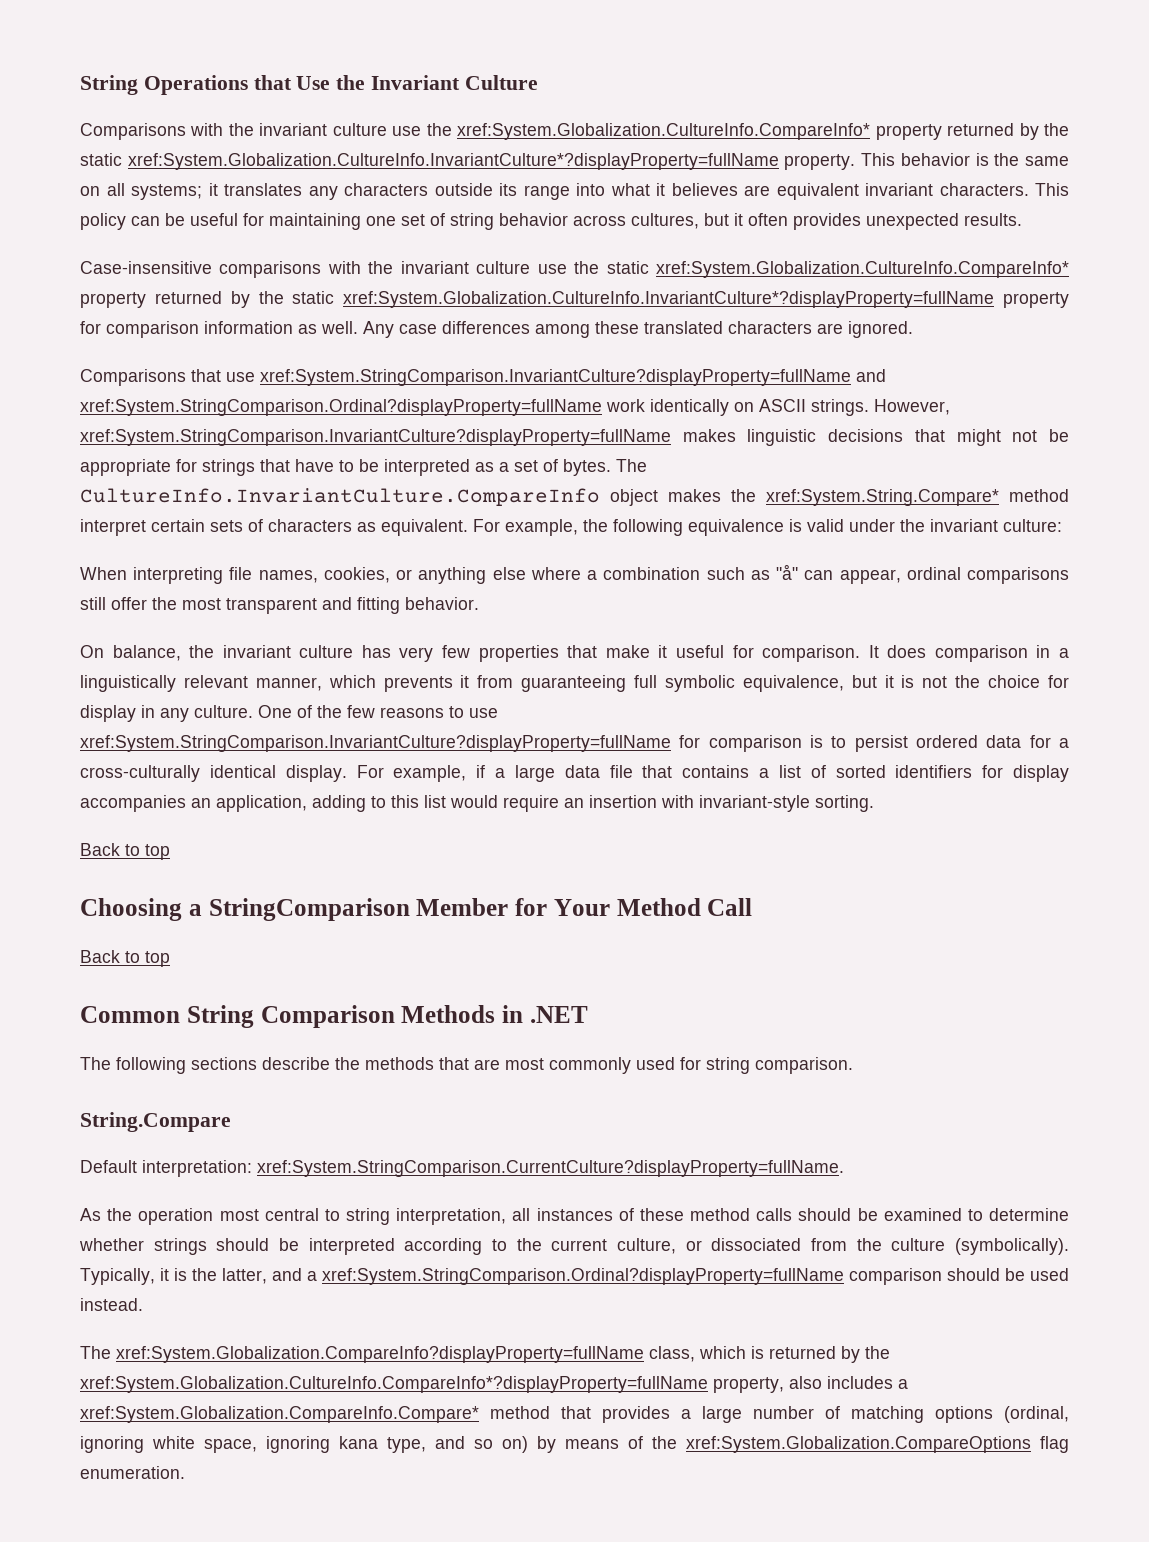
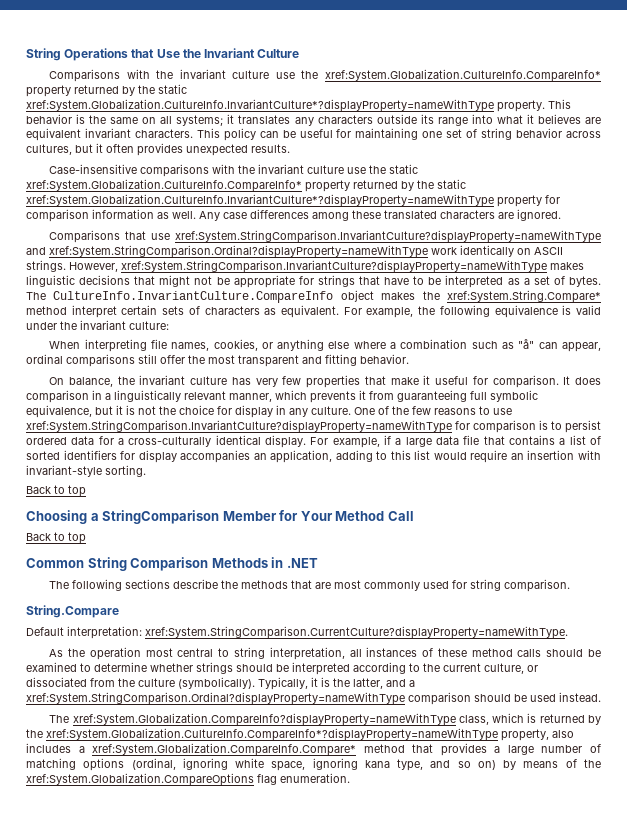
- Comparisons with the invariant culture use the xref:System.Globalization.CultureInfo.CompareInfo* property returned by the static xref:System.Globalization.CultureInfo.InvariantCulture*?displayProperty=fullName property.
+ Comparisons with the invariant culture use the xref:System.Globalization.CultureInfo.CompareInfo* property returned by the static xref:System.Globalization.CultureInfo.InvariantCulture*?displayProperty=nameWithType property.
- Case-insensitive comparisons with the invariant culture use the static xref:System.Globalization.CultureInfo.CompareInfo* property returned by the static xref:System.Globalization.CultureInfo.InvariantCulture*?displayProperty=fullName property for comparison information as well.
+ Case-insensitive comparisons with the invariant culture use the static xref:System.Globalization.CultureInfo.CompareInfo* property returned by the static xref:System.Globalization.CultureInfo.InvariantCulture*?displayProperty=nameWithType property for comparison information as well.
- Comparisons that use xref:System.StringComparison.InvariantCulture?displayProperty=fullName and xref:System.StringComparison.Ordinal?displayProperty=fullName work identically on ASCII strings.
+ Comparisons that use xref:System.StringComparison.InvariantCulture?displayProperty=nameWithType and xref:System.StringComparison.Ordinal?displayProperty=nameWithType work identically on ASCII strings.
- However, xref:System.StringComparison.InvariantCulture?displayProperty=fullName makes linguistic decisions that might not be appropriate for strings that have to be interpreted as a set of bytes.
+ However, xref:System.StringComparison.InvariantCulture?displayProperty=nameWithType makes linguistic decisions that might not be appropriate for strings that have to be interpreted as a set of bytes.
- One of the few reasons to use xref:System.StringComparison.InvariantCulture?displayProperty=fullName for comparison is to persist ordered data for a cross-culturally identical display.
+ One of the few reasons to use xref:System.StringComparison.InvariantCulture?displayProperty=nameWithType for comparison is to persist ordered data for a cross-culturally identical display.
- Default interpretation: xref:System.StringComparison.CurrentCulture?displayProperty=fullName.
+ Default interpretation: xref:System.StringComparison.CurrentCulture?displayProperty=nameWithType.
- Typically, it is the latter, and a xref:System.StringComparison.Ordinal?displayProperty=fullName comparison should be used instead.
+ Typically, it is the latter, and a xref:System.StringComparison.Ordinal?displayProperty=nameWithType comparison should be used instead.
- The xref:System.Globalization.CompareInfo?displayProperty=fullName class, which is returned by the xref:System.Globalization.CultureInfo.CompareInfo*?displayProperty=fullName property, also includes a xref:System.Globalization.CompareInfo.Compare* method that provides a large number of matching options (ordinal, ignoring white space, ignoring kana type, and so on) by means of the xref:System.Globalization.CompareOptions flag enumeration.
+ The xref:System.Globalization.CompareInfo?displayProperty=nameWithType class, which is returned by the xref:System.Globalization.CultureInfo.CompareInfo*?displayProperty=nameWithType property, also includes a xref:System.Globalization.CompareInfo.Compare* method that provides a large number of matching options (ordinal, ignoring white space, ignoring kana type, and so on) by means of the xref:System.Globalization.CompareOptions flag enumeration.

